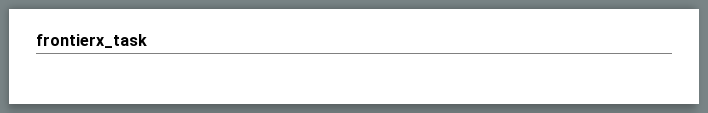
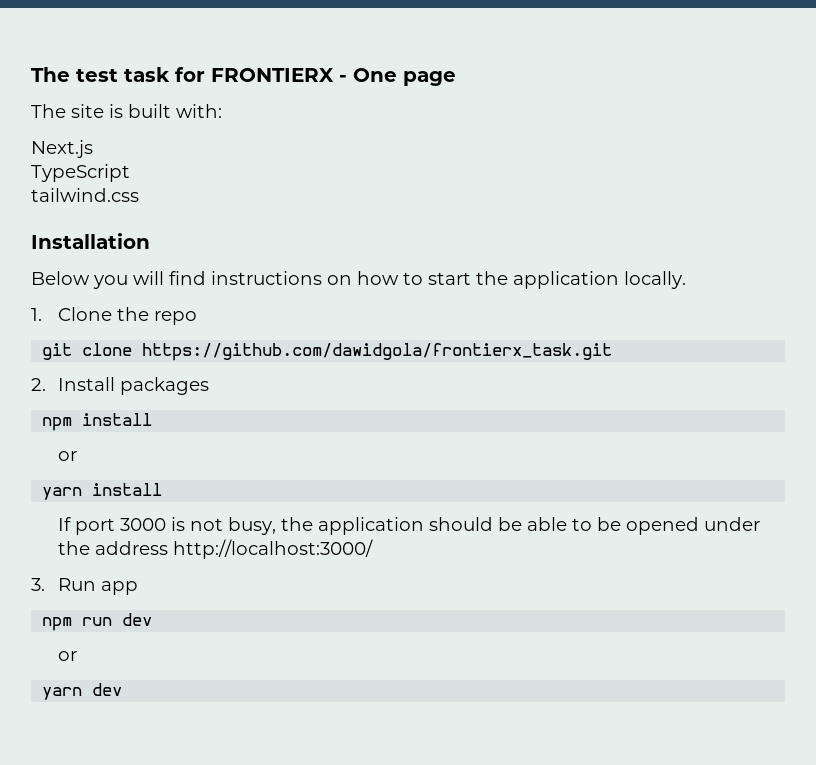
- frontierx_task
+ The test task for FRONTIERX - One page
+ The site is built with:
+ Next.js
+ TypeScript
+ tailwind.css
+ Installation
+ Below you will find instructions on how to start the application locally.
+ 1. Clone the repo
+ git clone https://github.com/dawidgola/frontierx_task.git
+ 2. Install packages
+ npm install
+ or
+ yarn install
+ If port 3000 is not busy, the application should be able to be opened under the address http://localhost:3000/
+ 3. Run app
+ npm run dev
+ or
+ yarn dev

